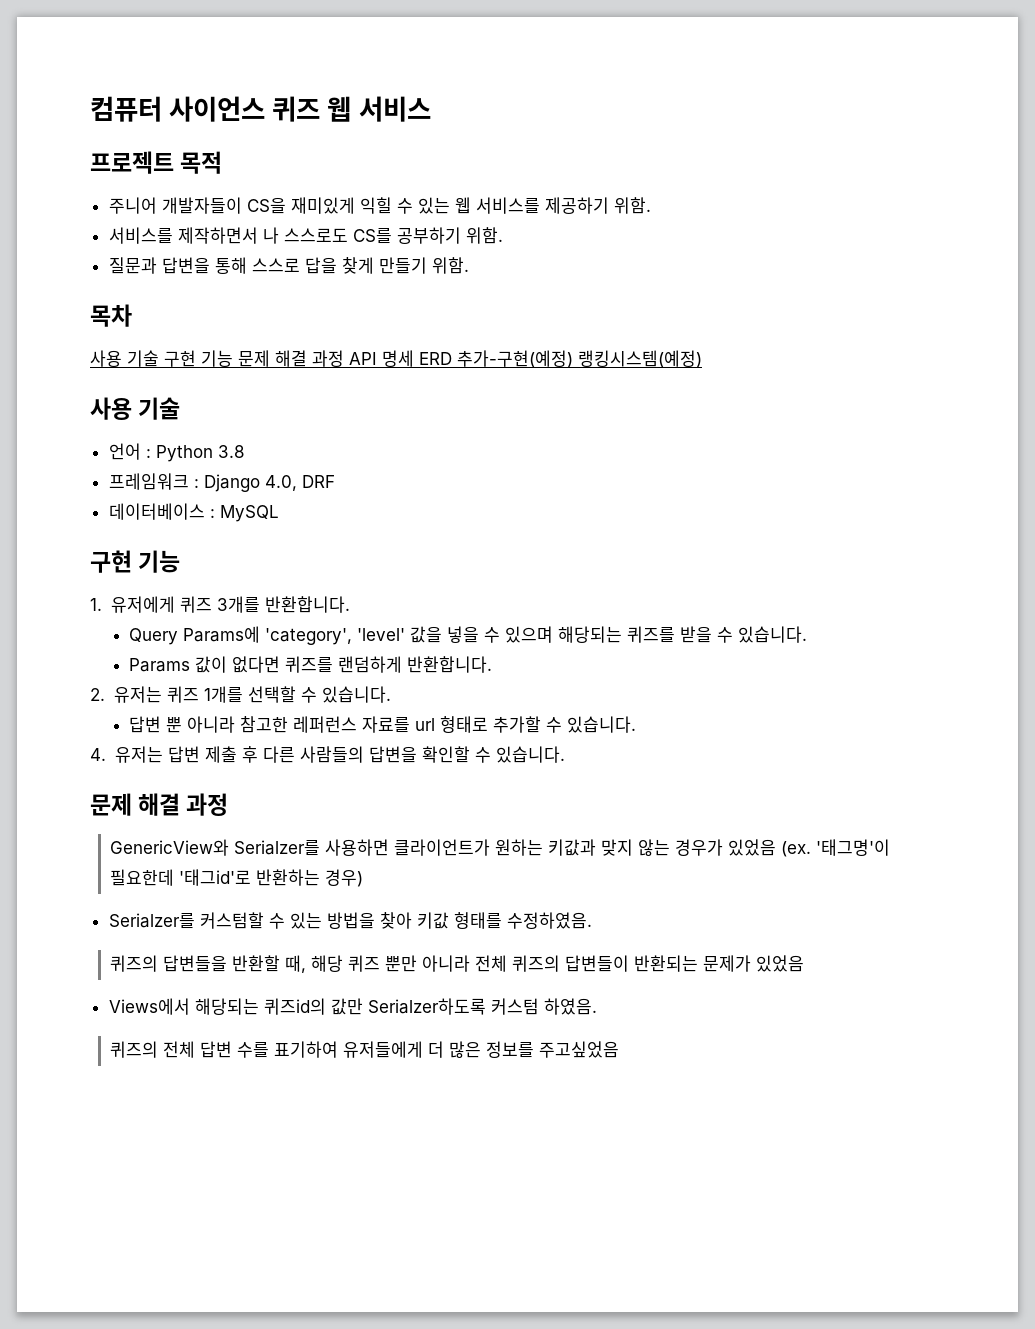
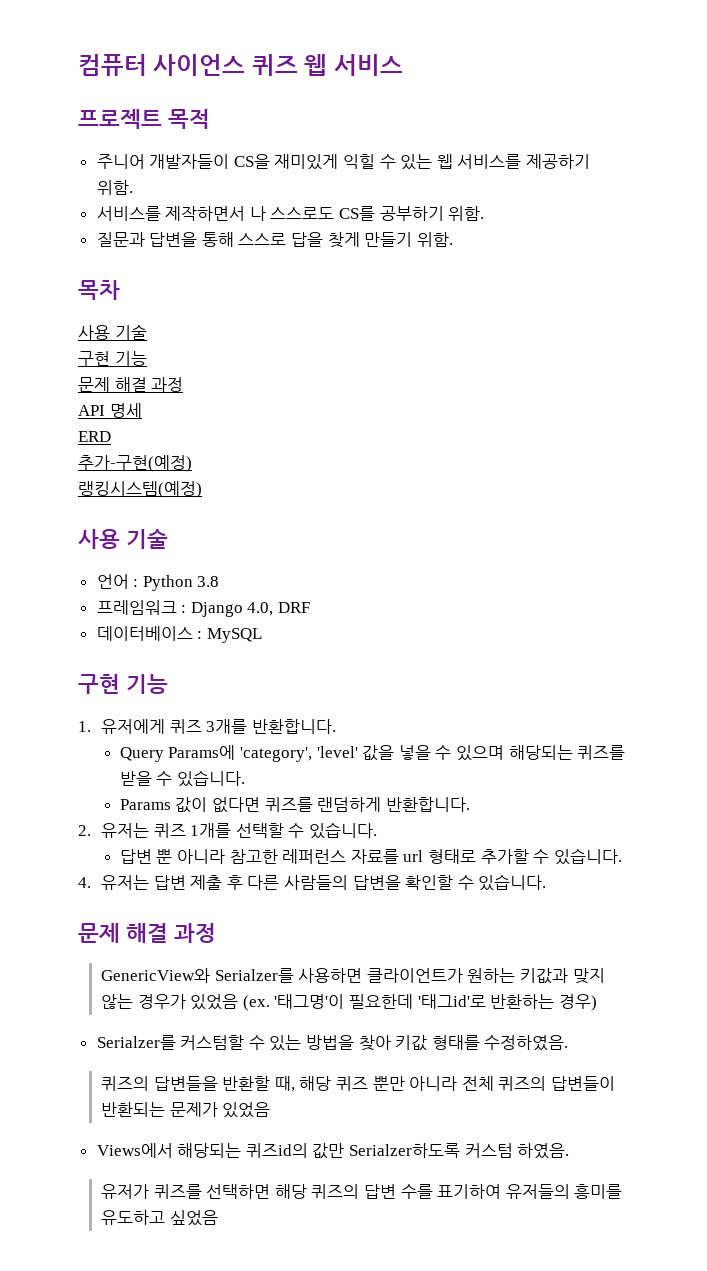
  목차
- 사용 기술 구현 기능 문제 해결 과정 API 명세 ERD 추가-구현(예정) 랭킹시스템(예정)
+ 사용 기술
+ 구현 기능
+ 문제 해결 과정
+ API 명세
+ ERD
+ 추가-구현(예정)
+ 랭킹시스템(예정)
- 퀴즈의 전체 답변 수를 표기하여 유저들에게 더 많은 정보를 주고싶었음
+ 유저가 퀴즈를 선택하면 해당 퀴즈의 답변 수를 표기하여 유저들의 흥미를 유도하고 싶었음

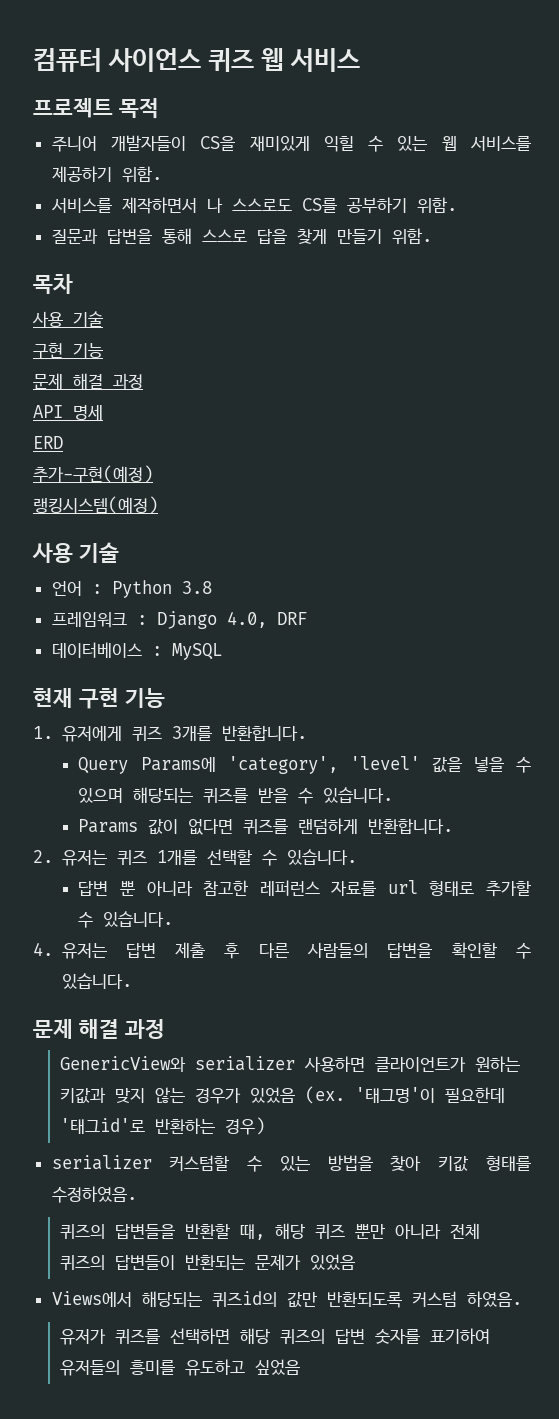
  데이터베이스 : MySQL
- 구현 기능
+ 현재 구현 기능
- GenericView와 Serialzer를 사용하면 클라이언트가 원하는 키값과 맞지 않는 경우가 있었음 (ex.
+ GenericView와 serializer 사용하면 클라이언트가 원하는 키값과 맞지 않는 경우가 있었음 (ex.
- Serialzer를 커스텀할 수 있는 방법을 찾아 키값 형태를 수정하였음.
+ serializer 커스텀할 수 있는 방법을 찾아 키값 형태를 수정하였음.
- Views에서 해당되는 퀴즈id의 값만 Serialzer하도록 커스텀 하였음.
+ Views에서 해당되는 퀴즈id의 값만 반환되도록 커스텀 하였음.
- 유저가 퀴즈를 선택하면 해당 퀴즈의 답변 수를 표기하여 유저들의 흥미를 유도하고 싶었음
+ 유저가 퀴즈를 선택하면 해당 퀴즈의 답변 숫자를 표기하여 유저들의 흥미를 유도하고 싶었음

